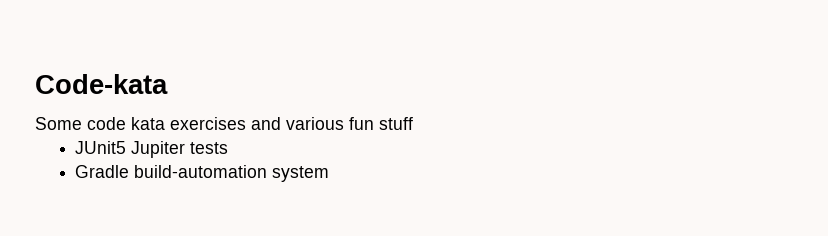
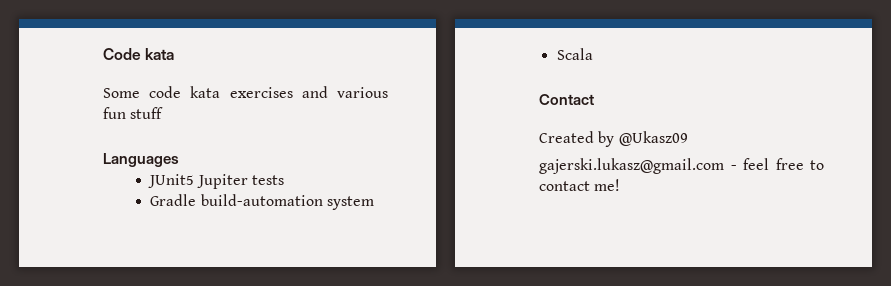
- Code-kata
+ Code kata
+ Languages
+ Scala
+ Contact
+ Created by @Ukasz09
+ gajerski.lukasz@gmail.com - feel free to contact me!

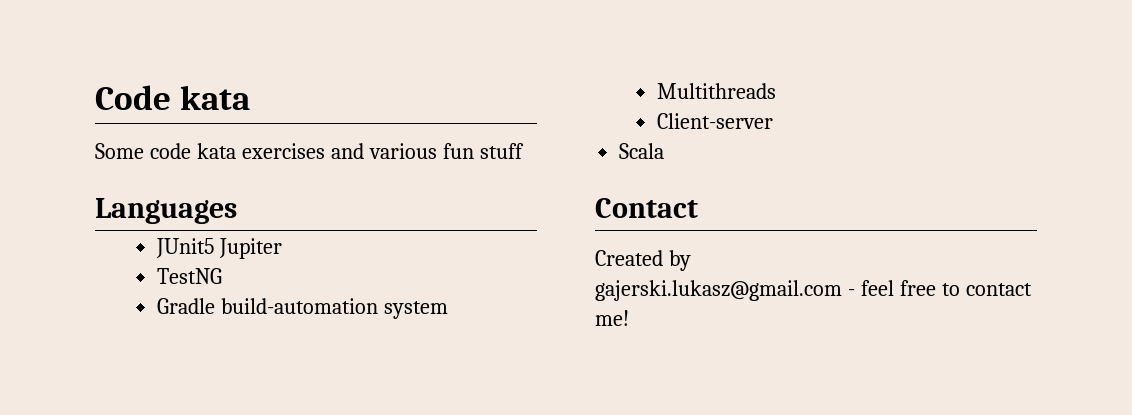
- JUnit5 Jupiter tests
+ JUnit5 Jupiter
+ TestNG
+ Multithreads
+ Client-server
- Created by @Ukasz09
+ Created by

